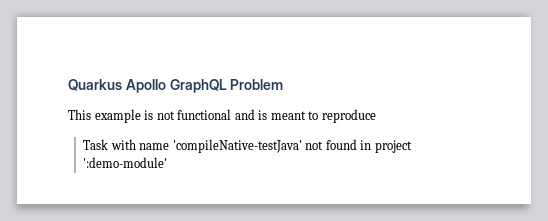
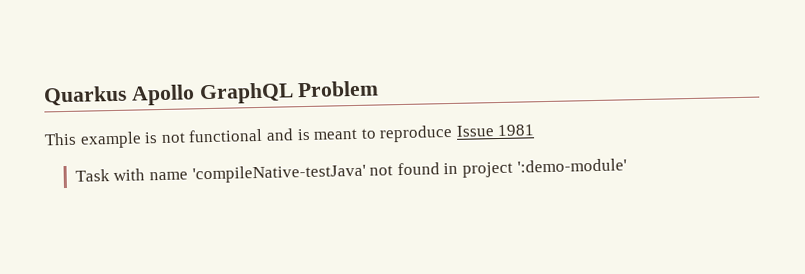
- This example is not functional and is meant to reproduce
+ This example is not functional and is meant to reproduce Issue 1981

